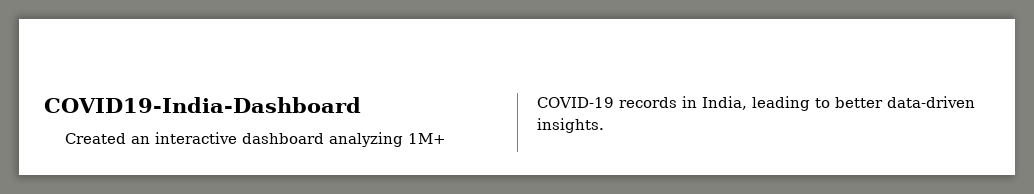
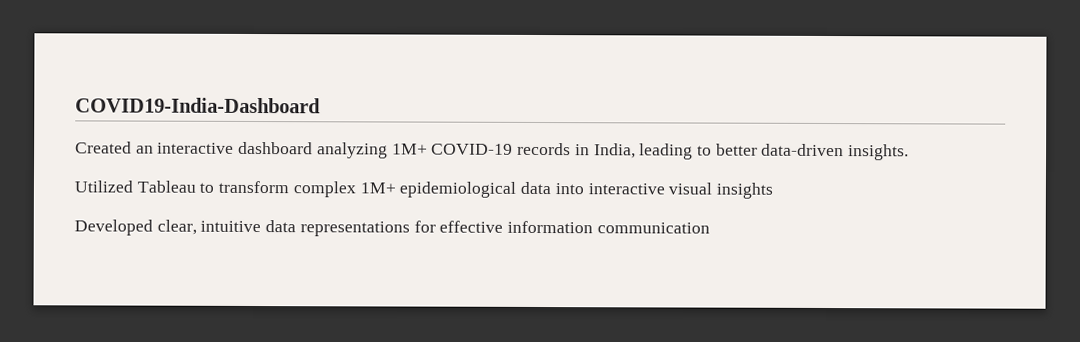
+ Utilized Tableau to transform complex 1M+ epidemiological data into interactive visual insights
+ Developed clear, intuitive data representations for effective information communication

